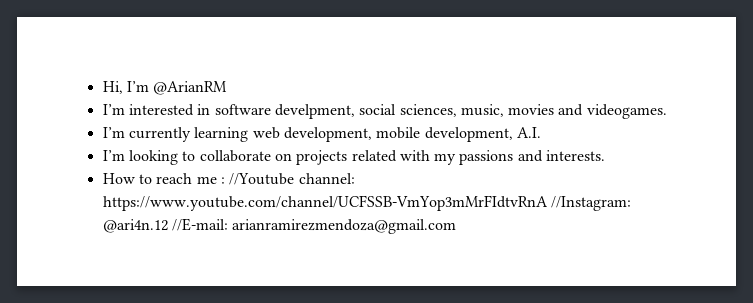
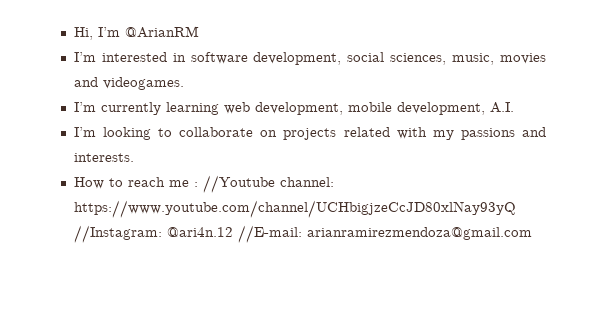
- I’m interested in software develpment, social sciences, music, movies and videogames.
+ I’m interested in software development, social sciences, music, movies and videogames.
- How to reach me : //Youtube channel: https://www.youtube.com/channel/UCFSSB-VmYop3mMrFIdtvRnA //Instagram: @ari4n.12 //E-mail: arianramirezmendoza@gmail.com
+ How to reach me : //Youtube channel: https://www.youtube.com/channel/UCHbigjzeCcJD80xlNay93yQ //Instagram: @ari4n.12 //E-mail: arianramirezmendoza@gmail.com

